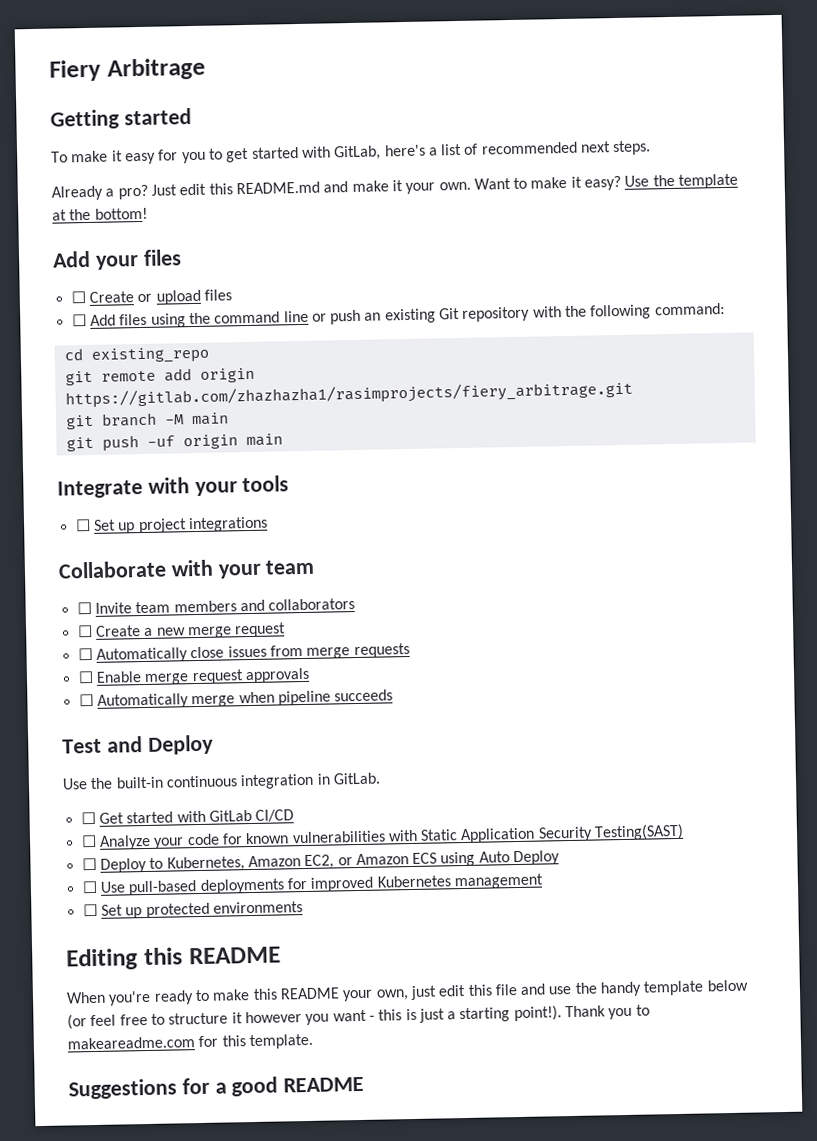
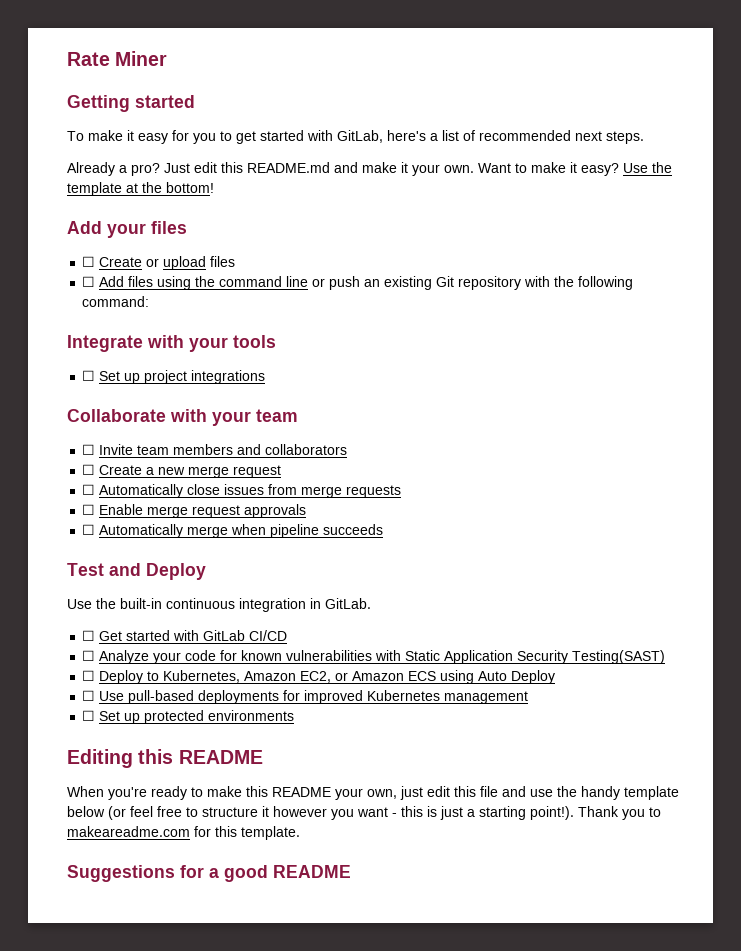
- Fiery Arbitrage
+ Rate Miner
- cd existing_repo
- git remote add origin https://gitlab.com/zhazhazha1/rasimprojects/fiery_arbitrage.git
- git branch -M main
- git push -uf origin main

